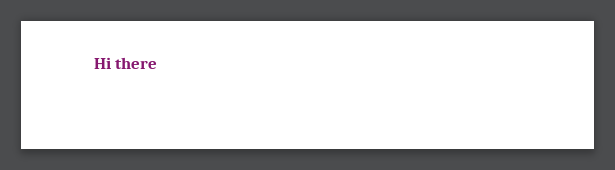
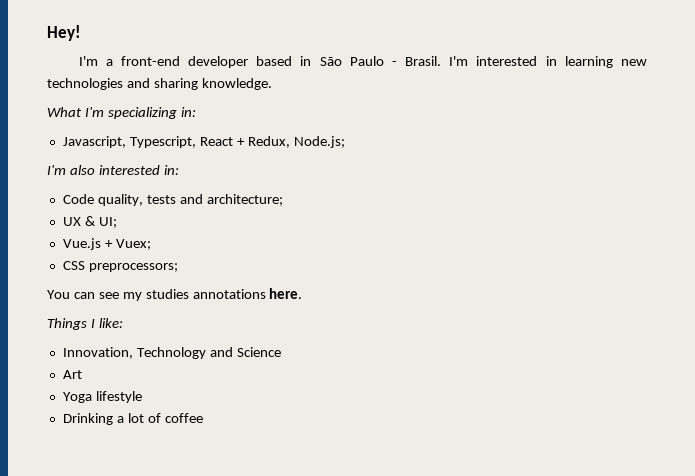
- Hi there
+ Hey!
+ I'm a front-end developer based in São Paulo - Brasil. I'm interested in learning new technologies and sharing knowledge.
+ What I'm specializing in:
+ Javascript, Typescript, React + Redux, Node.js;
+ I'm also interested in:
+ Code quality, tests and architecture;
+ UX & UI;
+ Vue.js + Vuex;
+ CSS preprocessors;
+ You can see my studies annotations here.
+ Things I like:
+ Innovation, Technology and Science
+ Art
+ Yoga lifestyle
+ Drinking a lot of coffee

